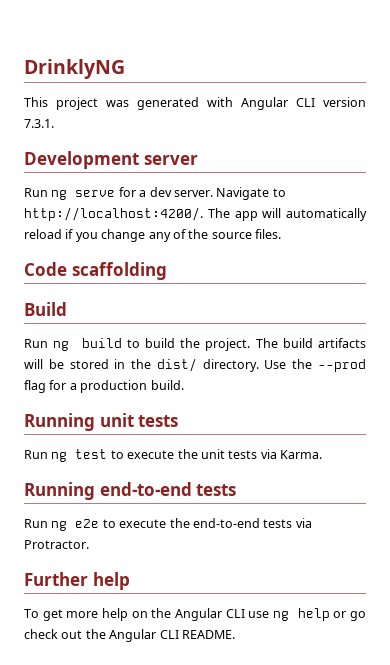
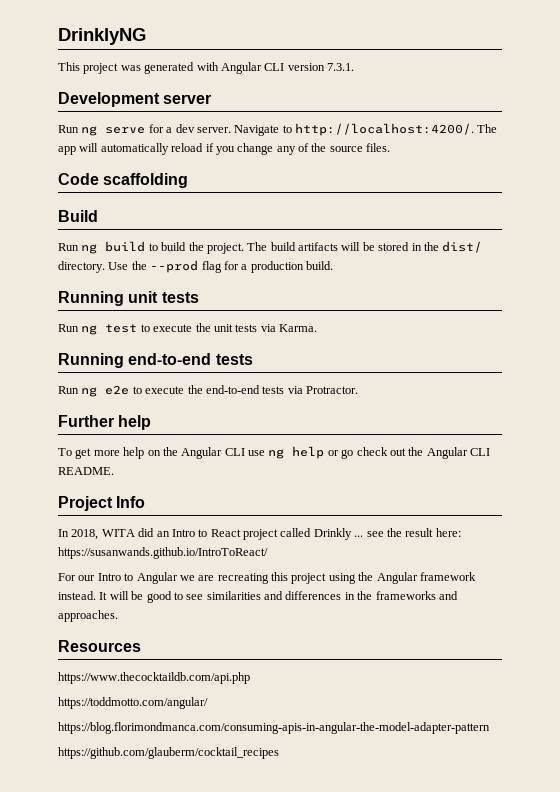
+ Project Info
+ In 2018, WITA did an Intro to React project called Drinkly ... see the result here: https://susanwands.github.io/IntroToReact/
+ For our Intro to Angular we are recreating this project using the Angular framework instead. It will be good to see similarities and differences in the frameworks and approaches.
+ Resources
+ https://www.thecocktaildb.com/api.php
+ https://toddmotto.com/angular/
+ https://blog.florimondmanca.com/consuming-apis-in-angular-the-model-adapter-pattern
+ https://github.com/glauberm/cocktail_recipes

